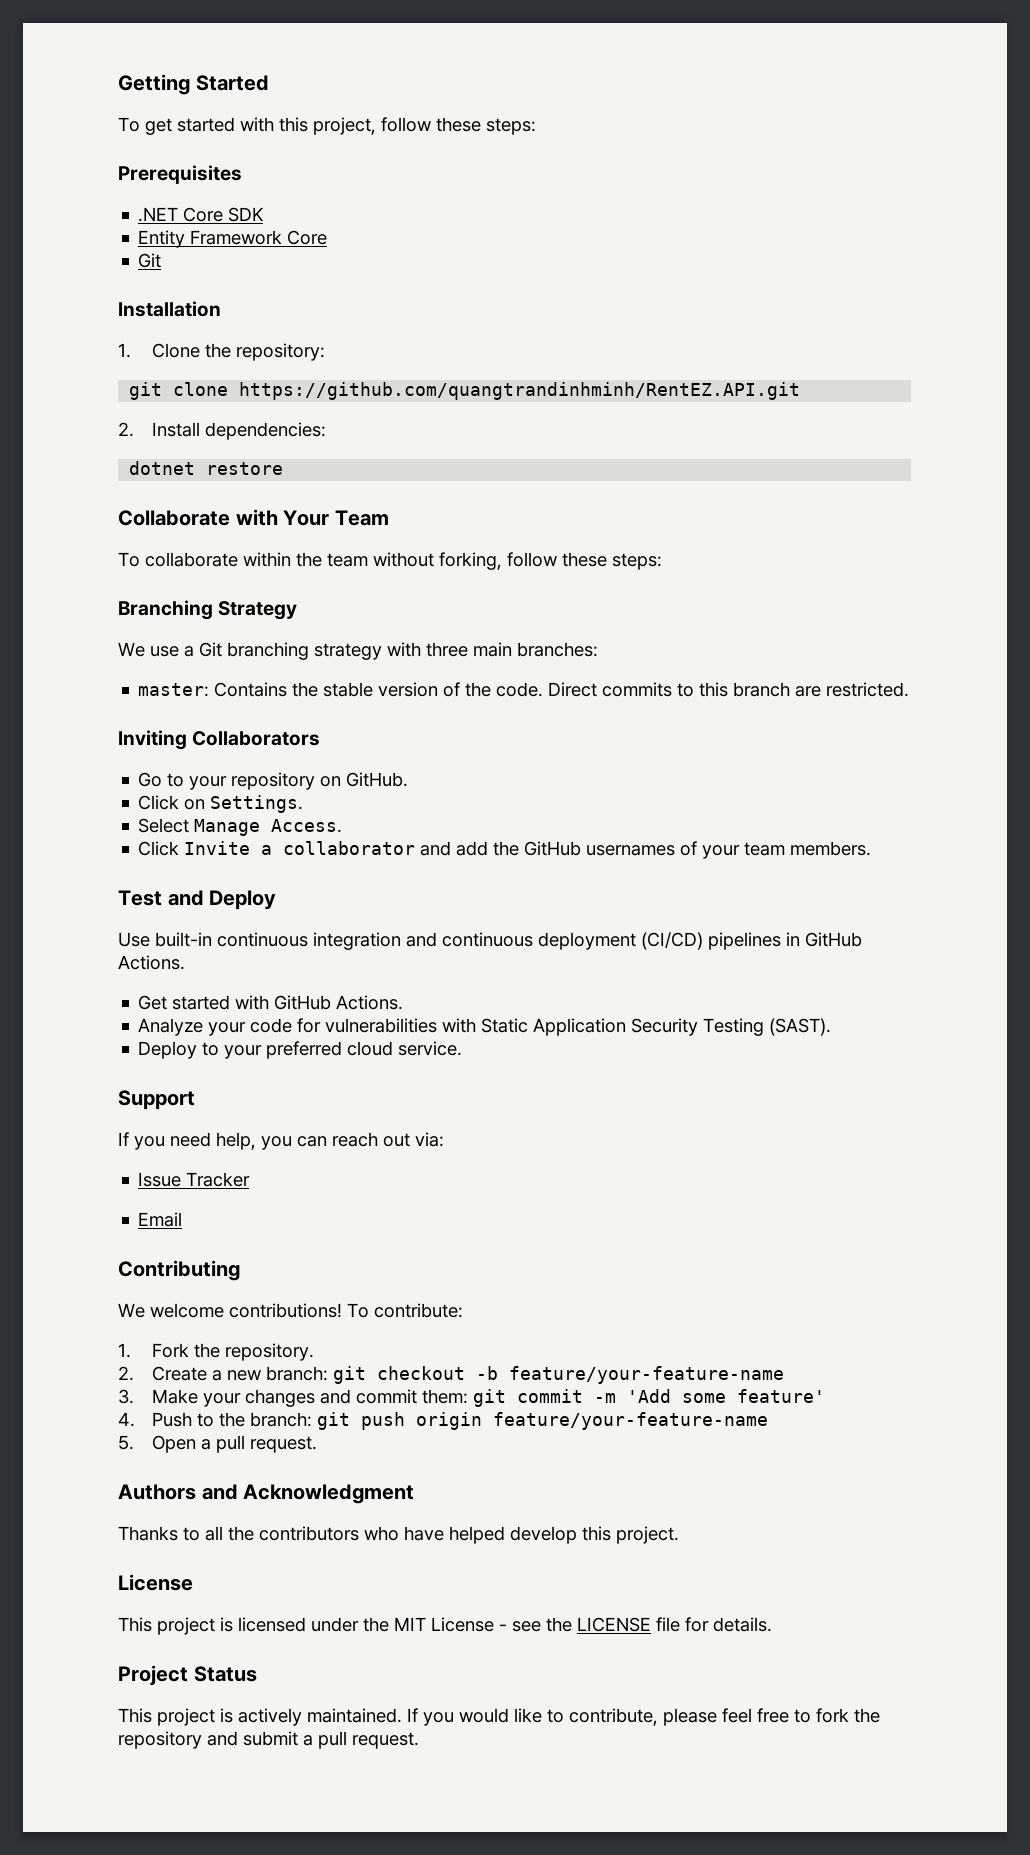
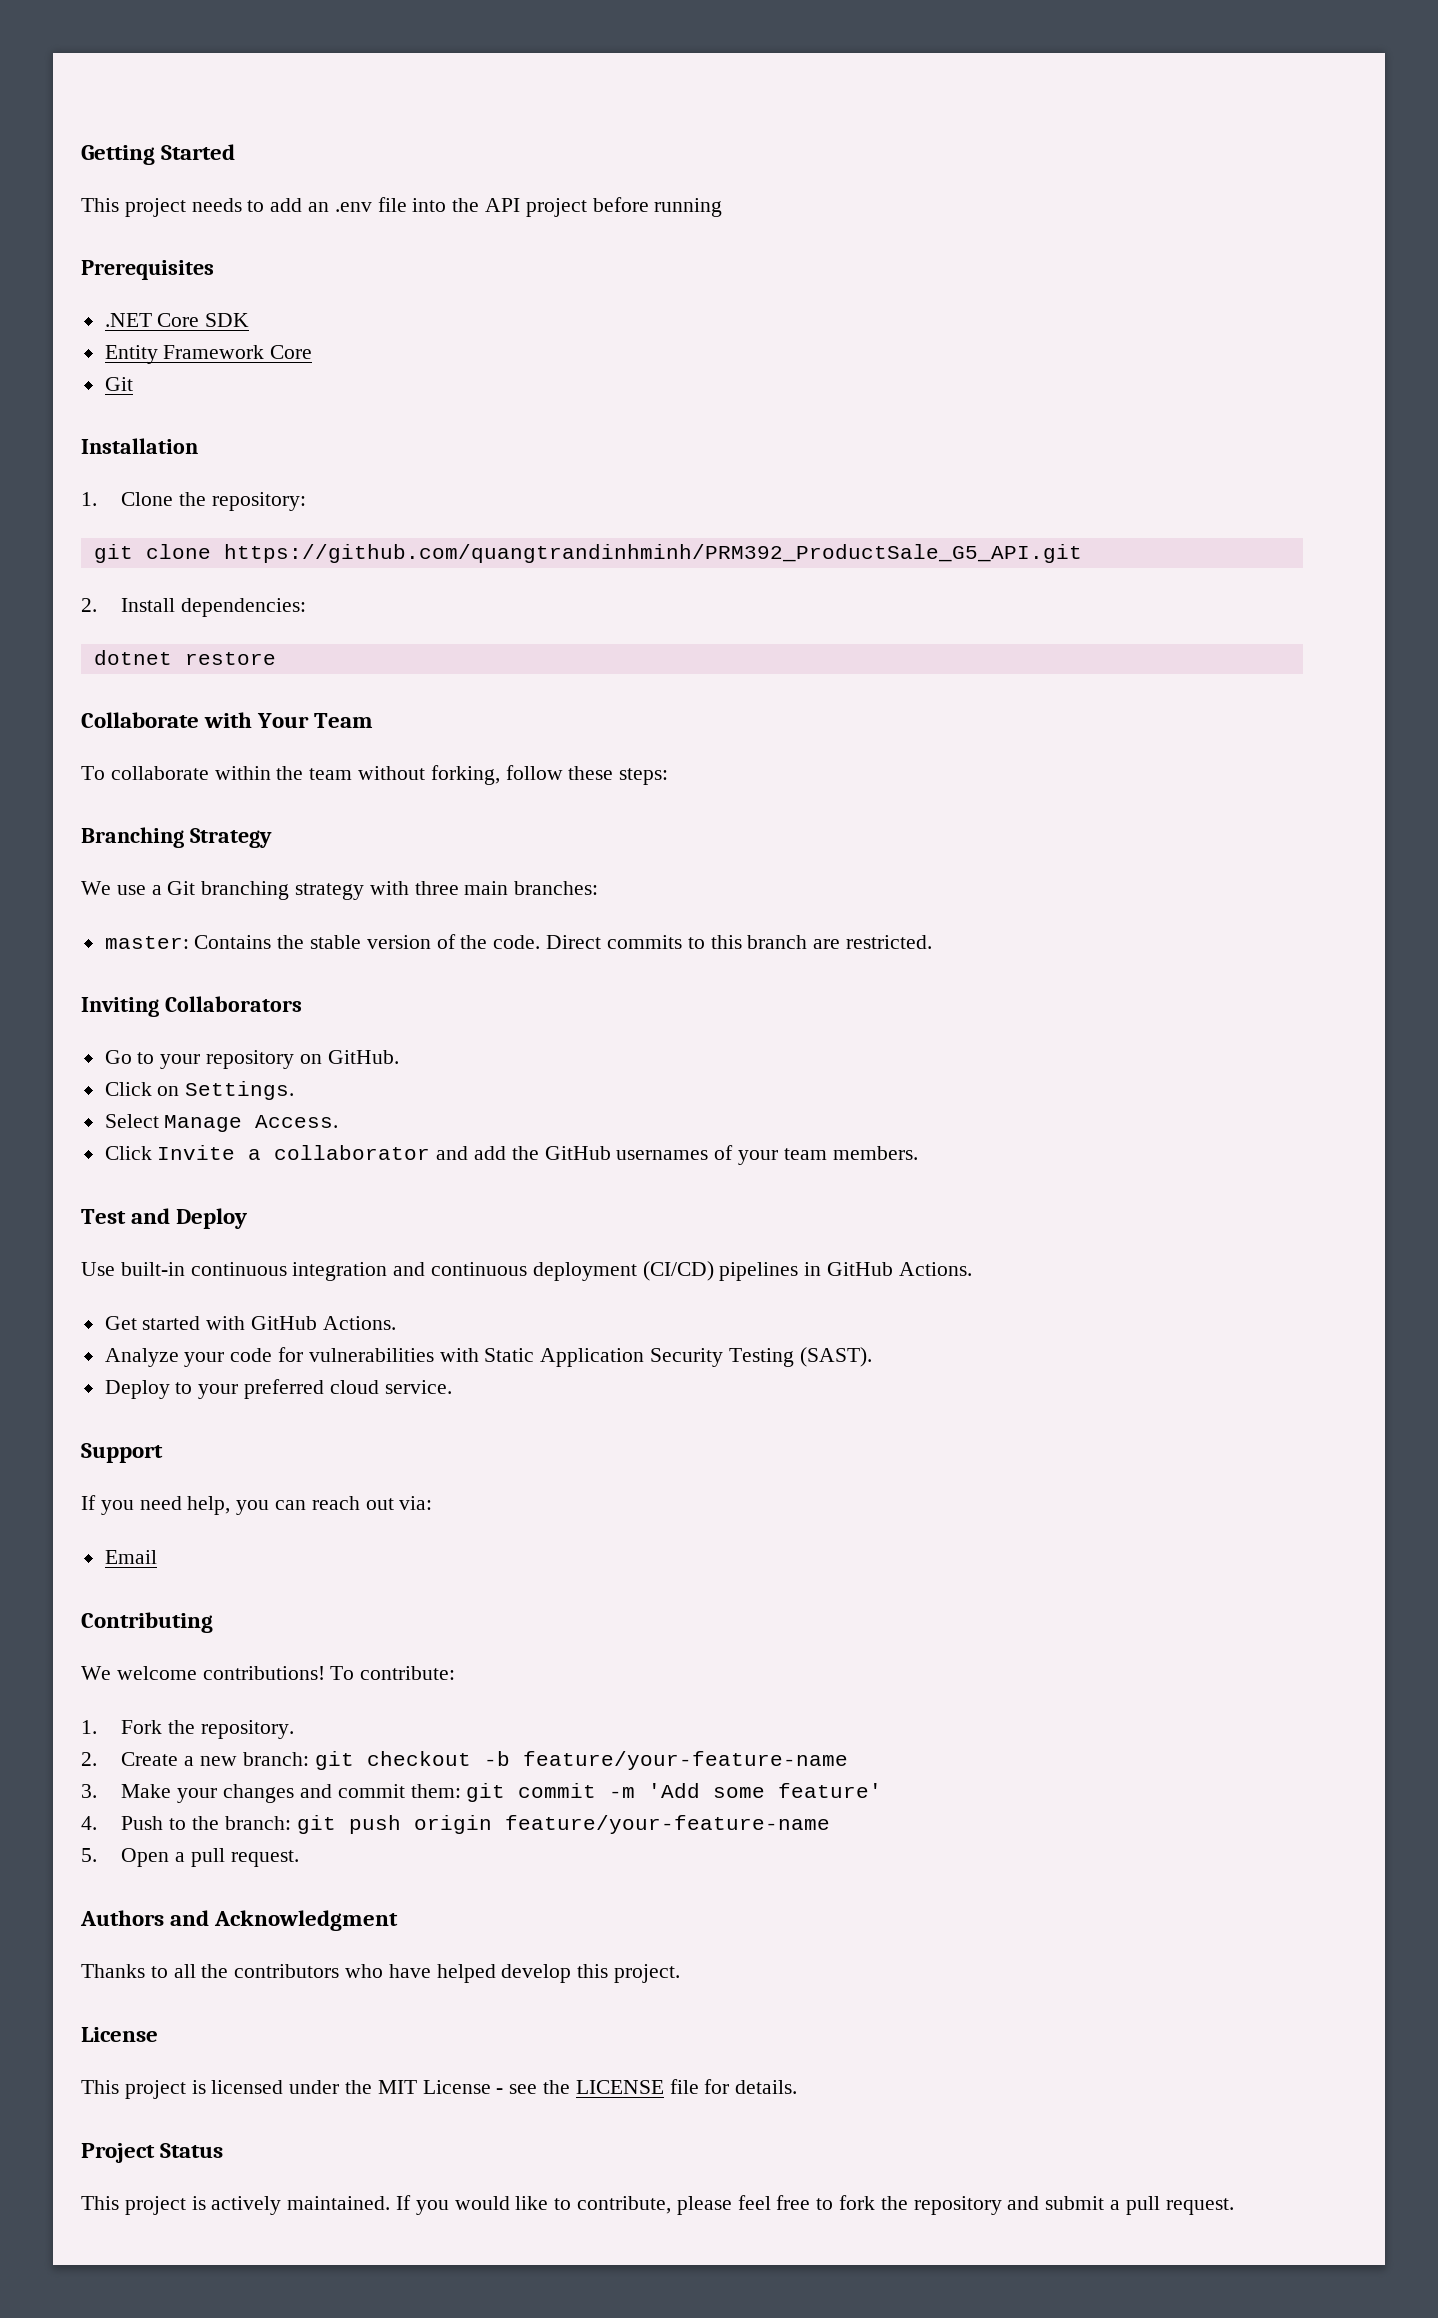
- To get started with this project, follow these steps:
+ This project needs to add an .env file into the API project before running
- git clone https://github.com/quangtrandinhminh/RentEZ.API.git
+ git clone https://github.com/quangtrandinhminh/PRM392_ProductSale_G5_API.git
- Issue Tracker

